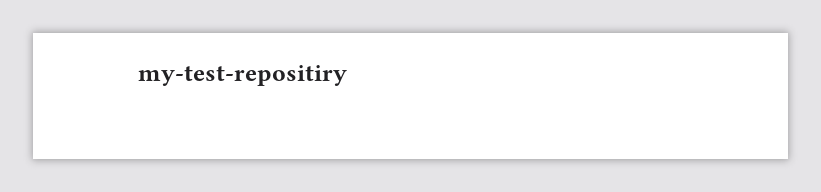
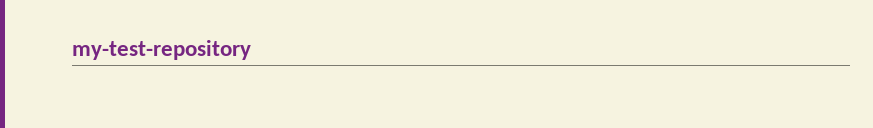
- my-test-repositiry
+ my-test-repository

